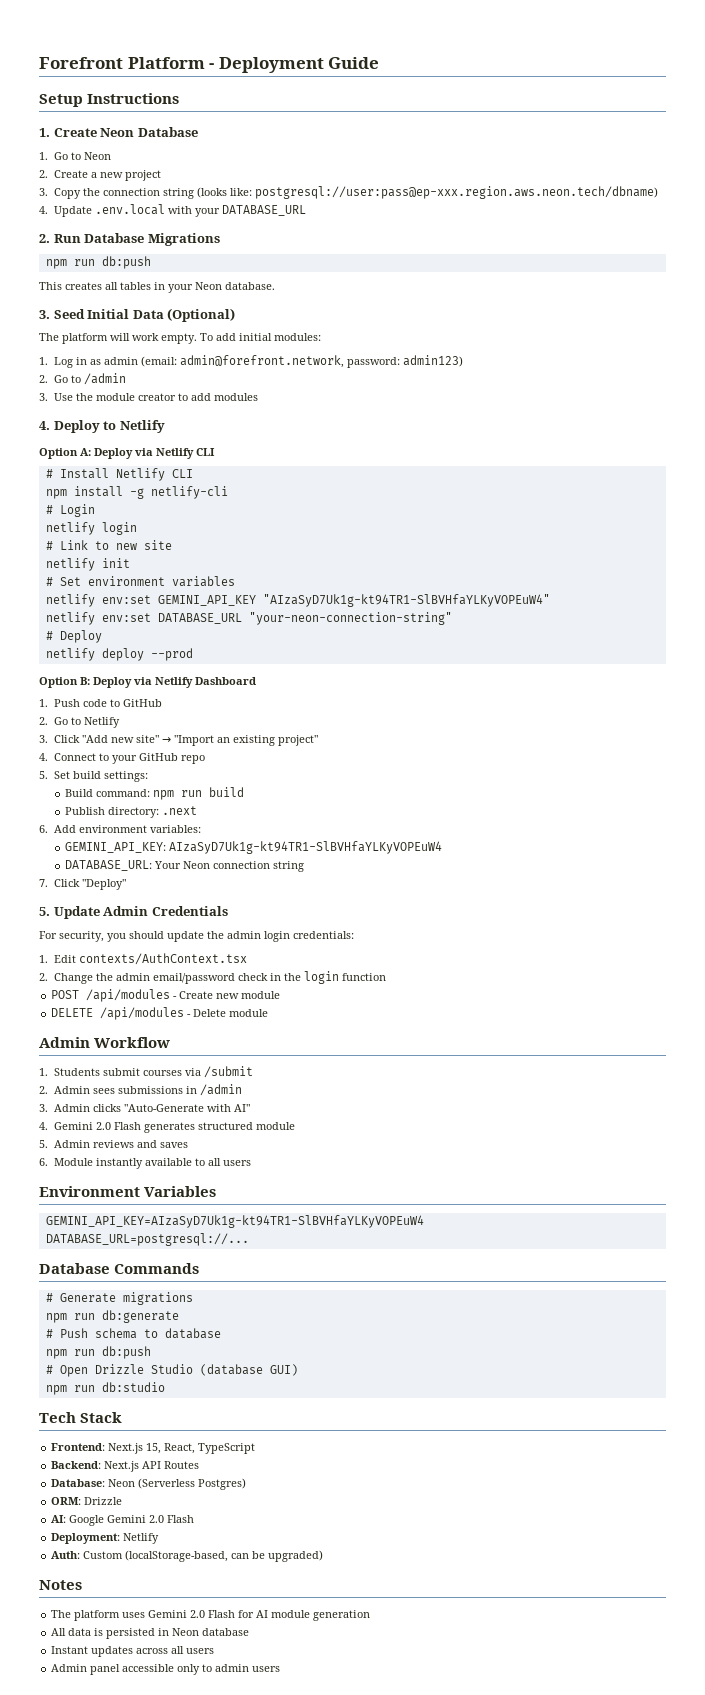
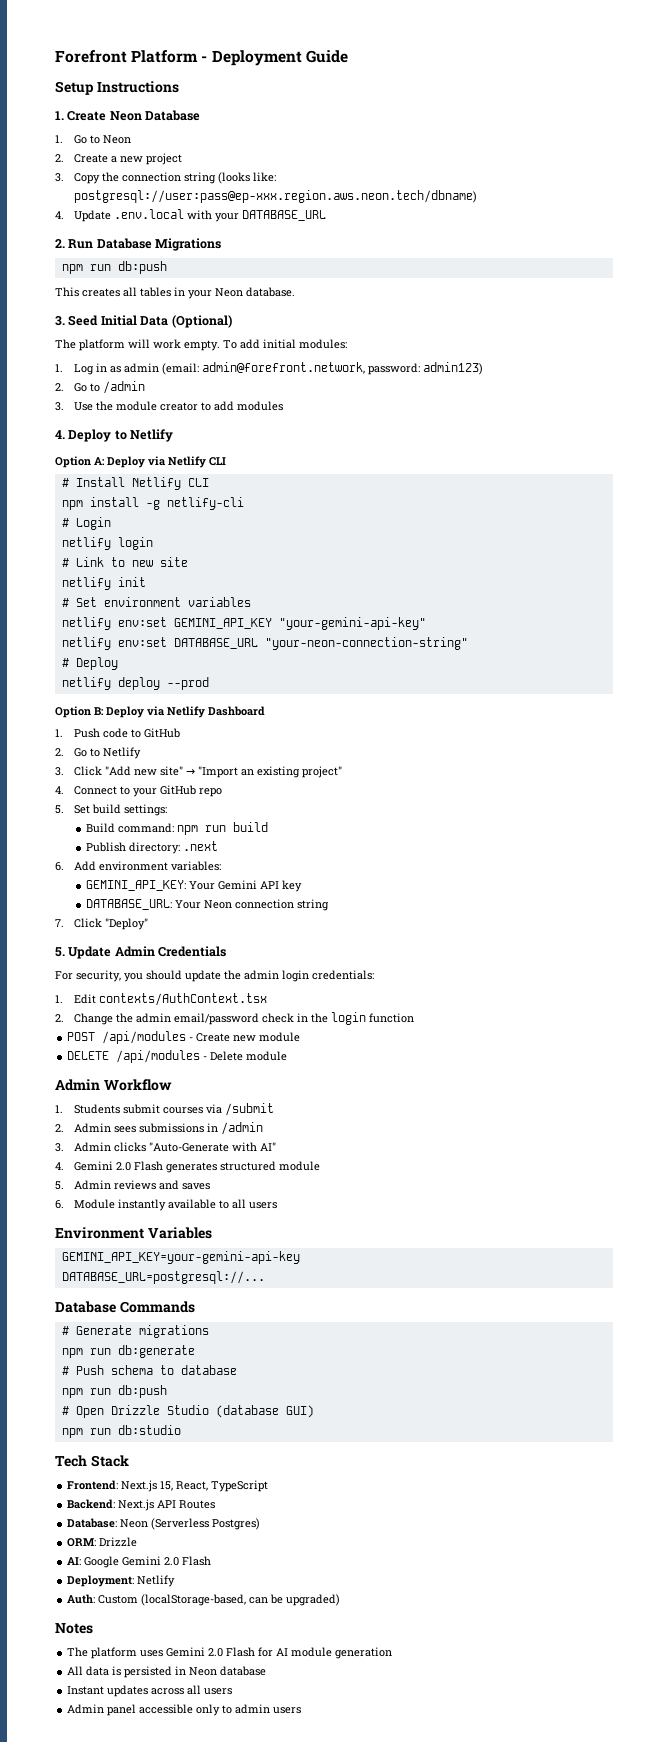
- netlify env:set GEMINI_API_KEY "AIzaSyD7Uk1g-kt94TR1-SlBVHfaYLKyVOPEuW4"
+ netlify env:set GEMINI_API_KEY "your-gemini-api-key"
- GEMINI_API_KEY: AIzaSyD7Uk1g-kt94TR1-SlBVHfaYLKyVOPEuW4
+ GEMINI_API_KEY: Your Gemini API key
- GEMINI_API_KEY=AIzaSyD7Uk1g-kt94TR1-SlBVHfaYLKyVOPEuW4
+ GEMINI_API_KEY=your-gemini-api-key

